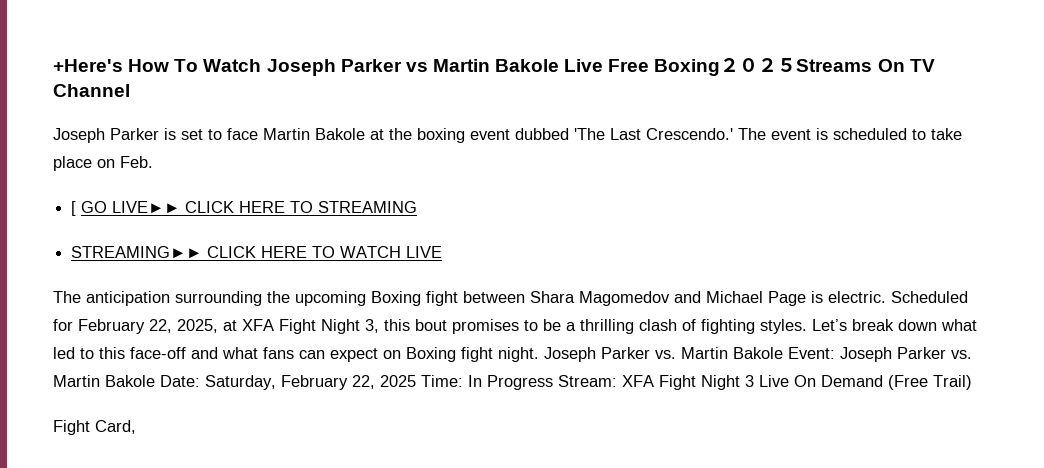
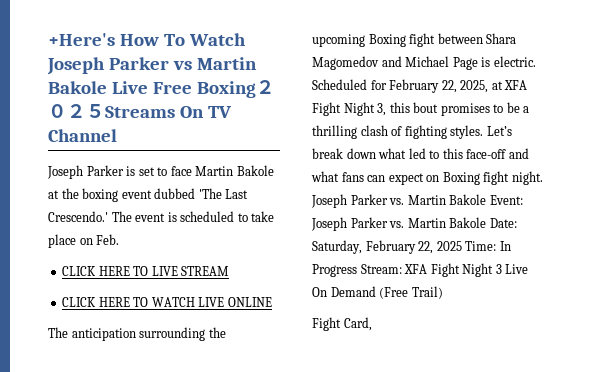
- [ GO LIVE►► CLICK HERE TO STREAMING
- STREAMING►► CLICK HERE TO WATCH LIVE
+ CLICK HERE TO LIVE STREAM
+ CLICK HERE TO WATCH LIVE ONLINE

